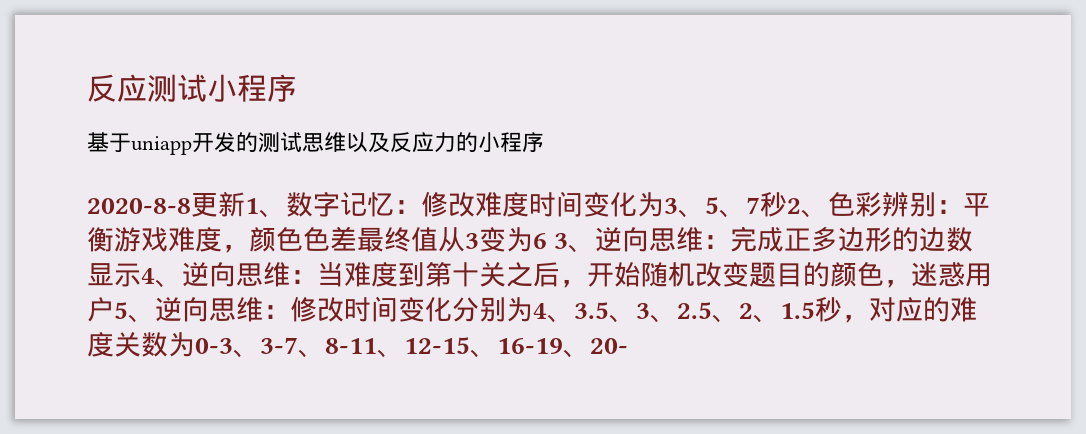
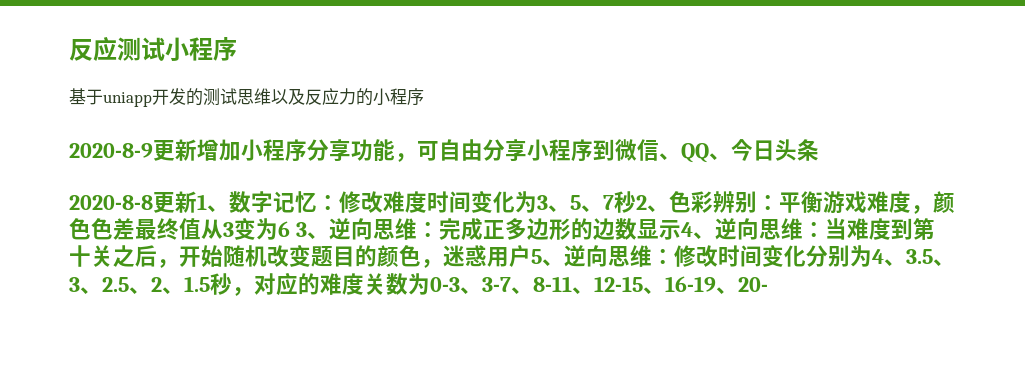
+ 2020-8-9更新增加小程序分享功能，可自由分享小程序到微信、QQ、今日头条

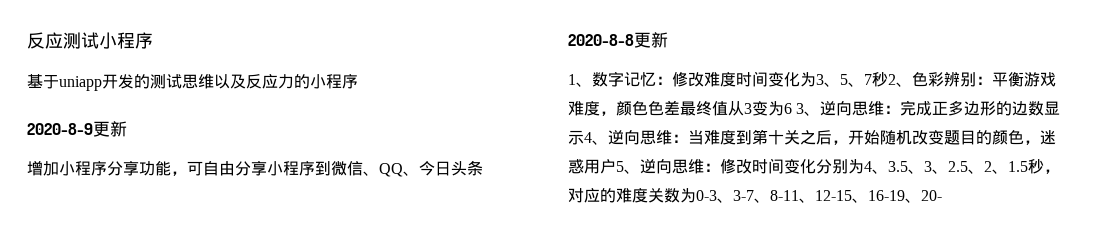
- 2020-8-9更新增加小程序分享功能，可自由分享小程序到微信、QQ、今日头条
+ 2020-8-9更新
+ 增加小程序分享功能，可自由分享小程序到微信、QQ、今日头条
- 2020-8-8更新1、数字记忆：
+ 2020-8-8更新
+ 1、数字记忆：

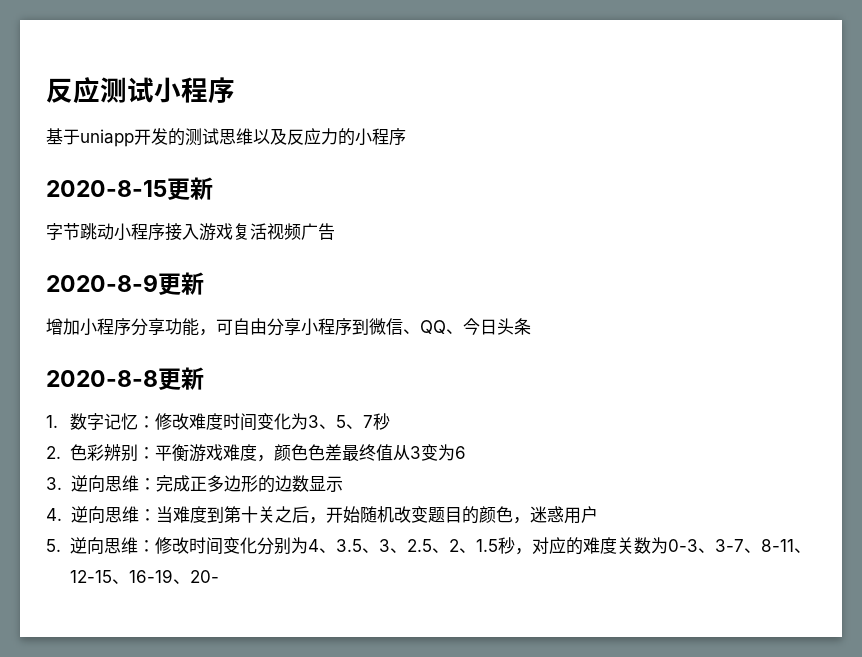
+ 2020-8-15更新
+ 字节跳动小程序接入游戏复活视频广告
- 1、数字记忆：
+ 1.数字记忆：
- 修改难度时间变化为3、5、7秒2、色彩辨别：
+ 修改难度时间变化为3、5、7秒
+ 2.色彩辨别：
- 平衡游戏难度，颜色色差最终值从3变为6 3、逆向思维：
+ 平衡游戏难度，颜色色差最终值从3变为6
+ 3.逆向思维：
- 完成正多边形的边数显示4、逆向思维：
+ 完成正多边形的边数显示
+ 4.逆向思维：
- 当难度到第十关之后，开始随机改变题目的颜色，迷惑用户5、逆向思维：
+ 当难度到第十关之后，开始随机改变题目的颜色，迷惑用户
+ 5.逆向思维：

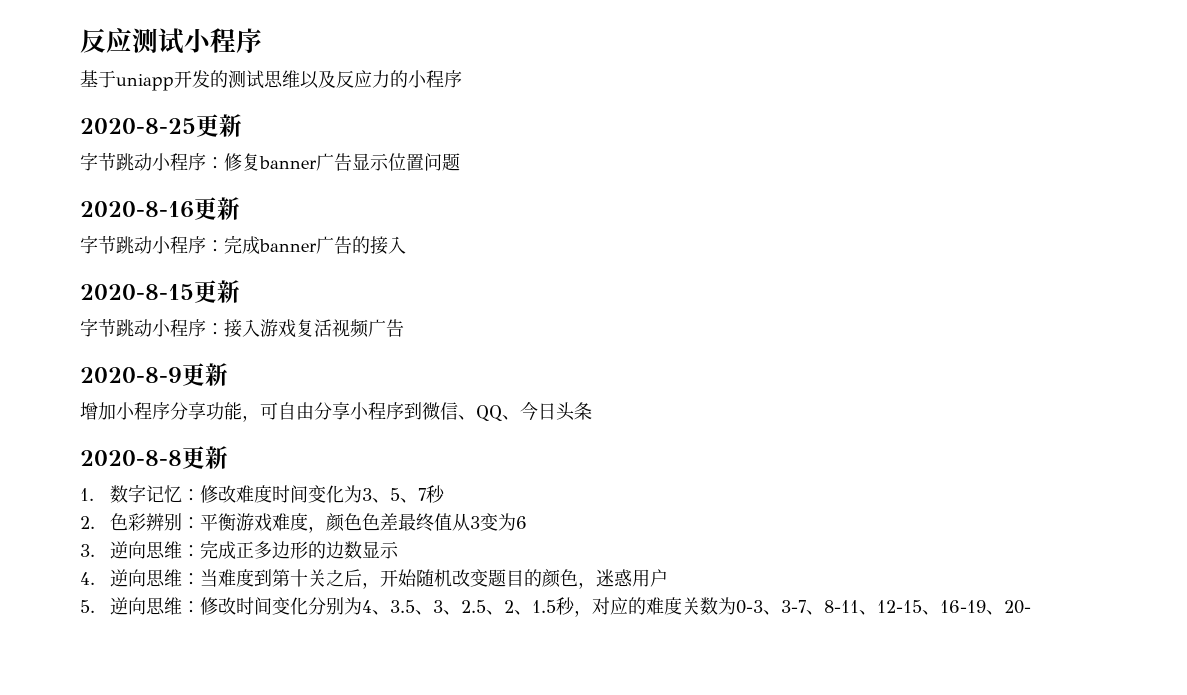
+ 2020-8-25更新
+ 字节跳动小程序：修复banner广告显示位置问题
+ 2020-8-16更新
+ 字节跳动小程序：完成banner广告的接入
- 字节跳动小程序接入游戏复活视频广告
+ 字节跳动小程序：接入游戏复活视频广告

